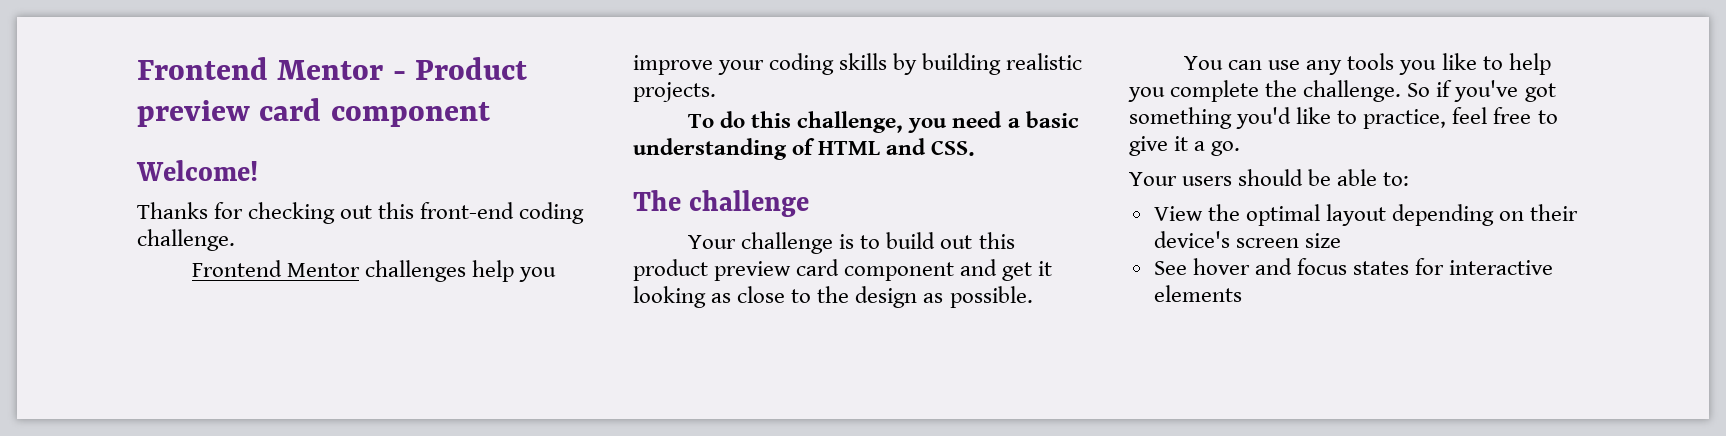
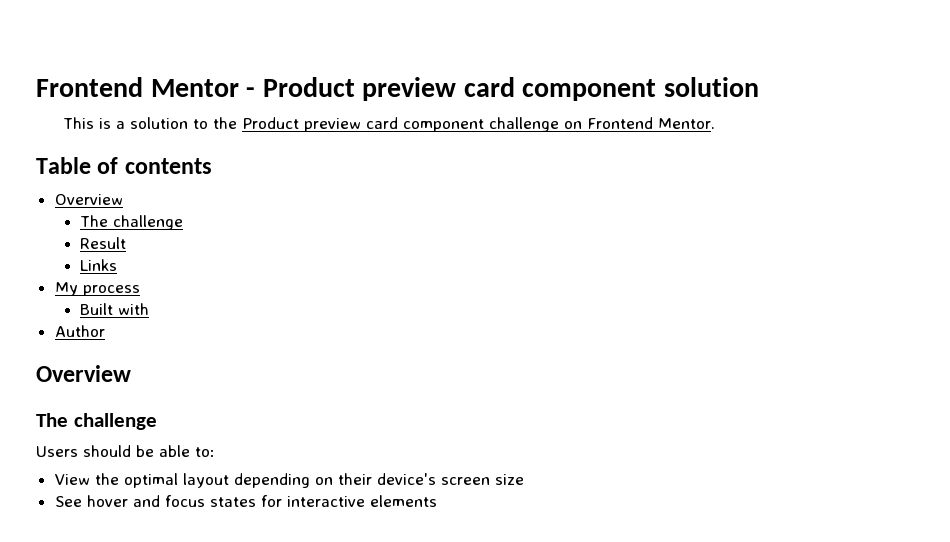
- Frontend Mentor - Product preview card component
- Welcome!
- Thanks for checking out this front-end coding challenge.
- Frontend Mentor challenges help you improve your coding skills by building realistic projects.
- To do this challenge, you need a basic understanding of HTML and CSS.
+ Frontend Mentor - Product preview card component solution
+ This is a solution to the Product preview card component challenge on Frontend Mentor.
+ Table of contents
+ Overview
  The challenge
- Your challenge is to build out this product preview card component and get it looking as close to the design as possible.
- You can use any tools you like to help you complete the challenge. So if you've got something you'd like to practice, feel free to give it a go.
- Your users should be able to:
+ Result
+ Links
+ My process
+ Built with
+ Author
+ Overview
+ The challenge
+ Users should be able to:

